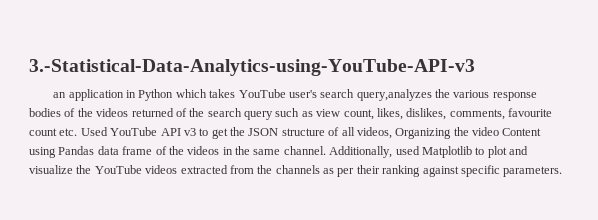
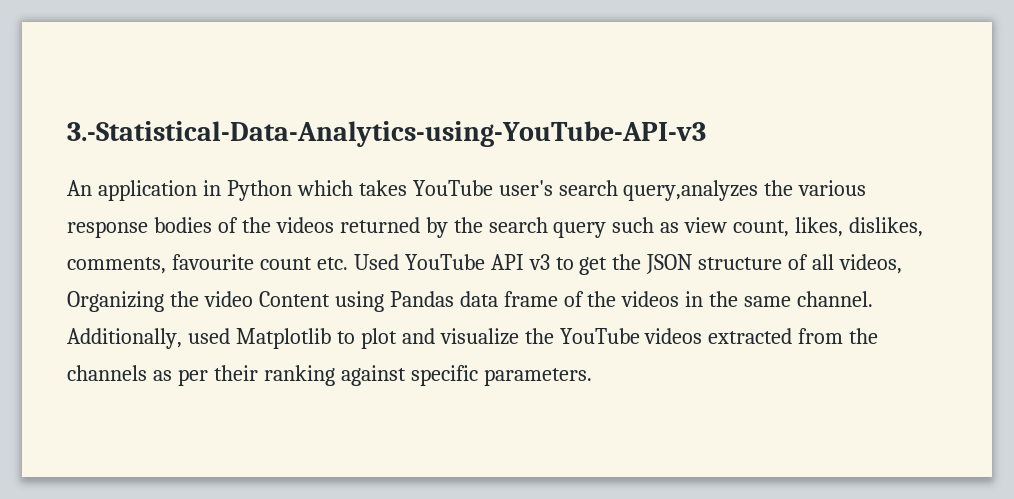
- an application in Python which takes YouTube user's search query,analyzes the various response bodies of the videos returned of the search query such as view count, likes, dislikes, comments, favourite count etc. Used YouTube API v3 to get the JSON structure of all videos, Organizing the video Content using Pandas data frame of the videos in the same channel.
+ An application in Python which takes YouTube user's search query,analyzes the various response bodies of the videos returned by the search query such as view count, likes, dislikes, comments, favourite count etc. Used YouTube API v3 to get the JSON structure of all videos, Organizing the video Content using Pandas data frame of the videos in the same channel.

